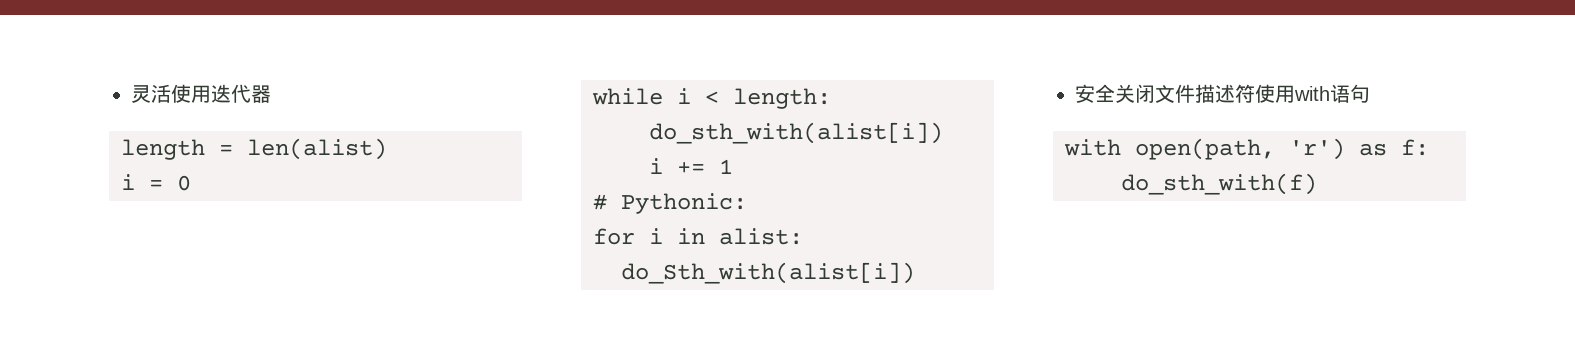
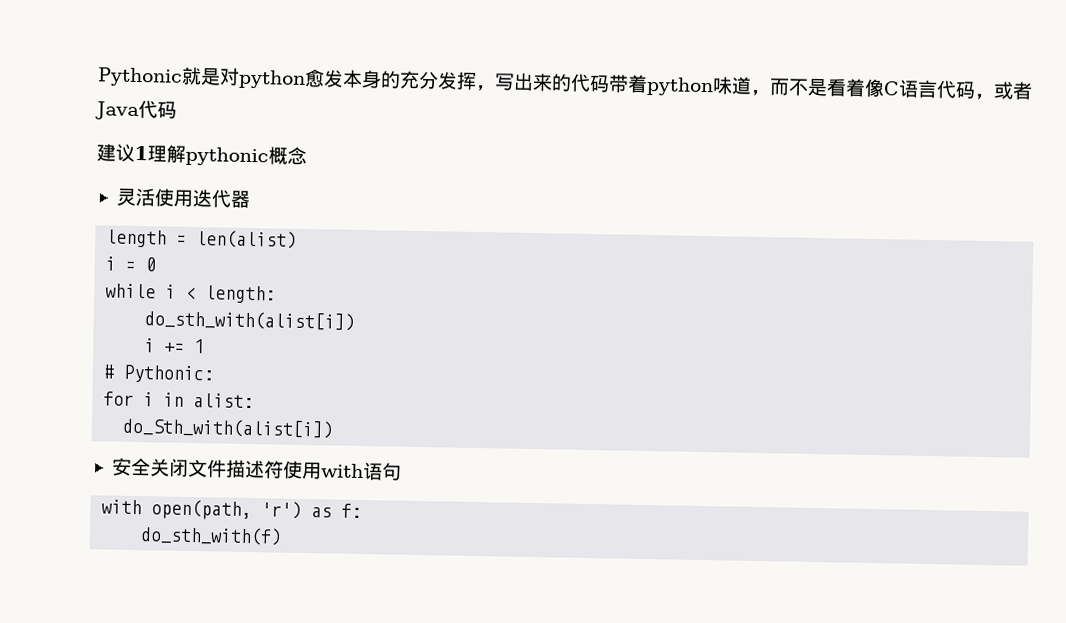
+ Pythonic就是对python愈发本身的充分发挥，写出来的代码带着python味道，而不是看着像C语言代码，或者Java代码
+ 建议1理解pythonic概念

